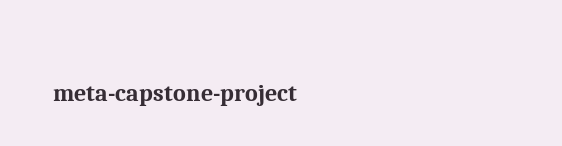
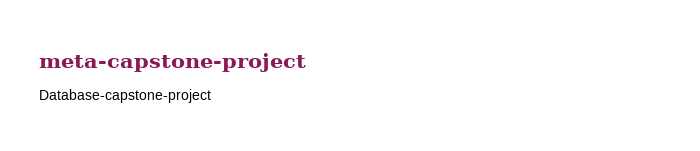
+ Database-capstone-project

